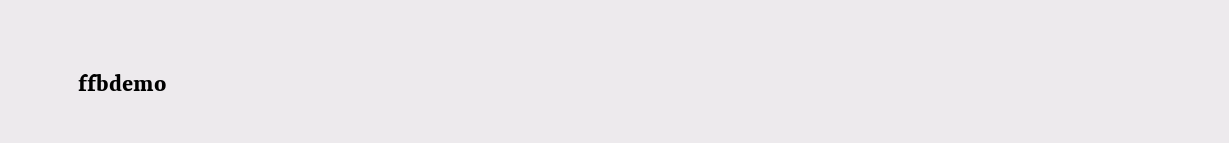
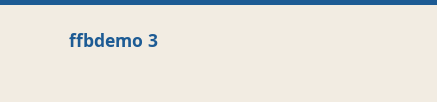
- ffbdemo
+ ffbdemo 3

